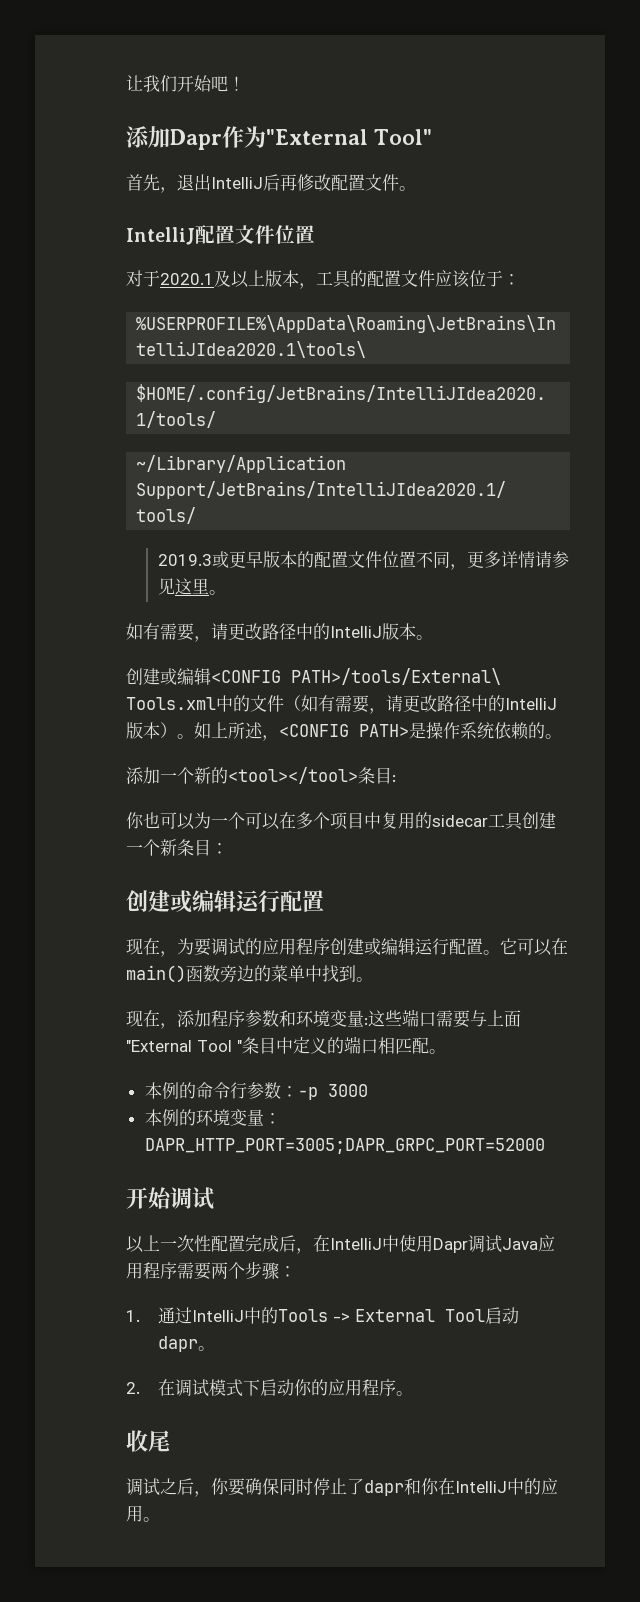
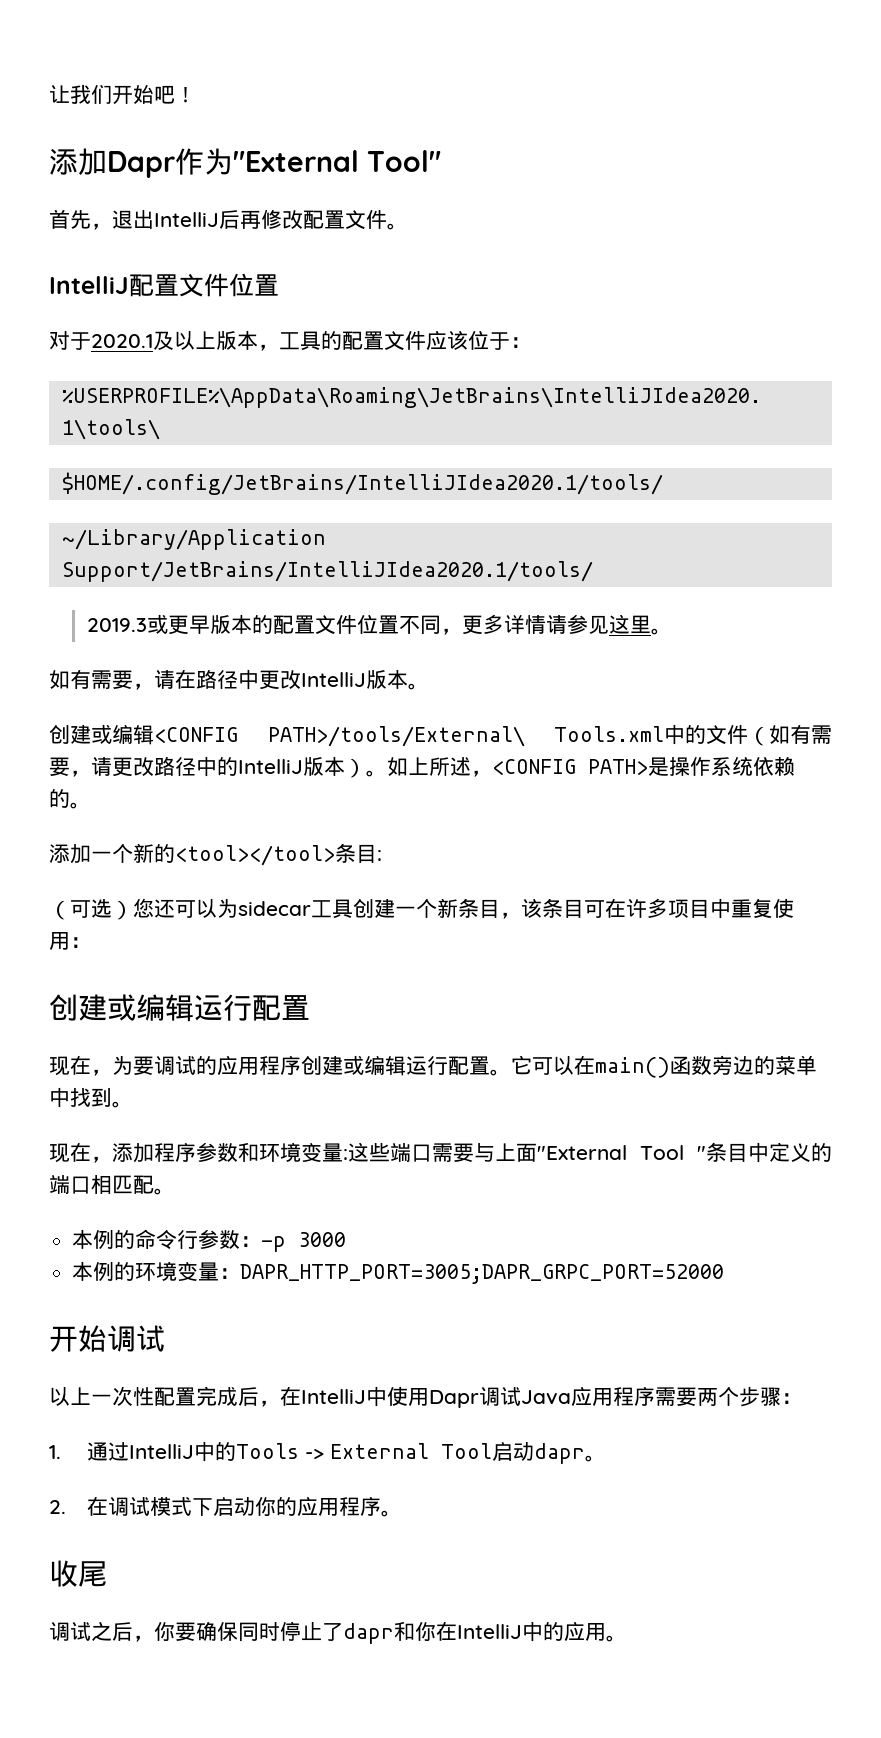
- 如有需要，请更改路径中的IntelliJ版本。
+ 如有需要，请在路径中更改IntelliJ版本。
- 你也可以为一个可以在多个项目中复用的sidecar工具创建一个新条目：
+ （可选）您还可以为sidecar工具创建一个新条目，该条目可在许多项目中重复使用：

